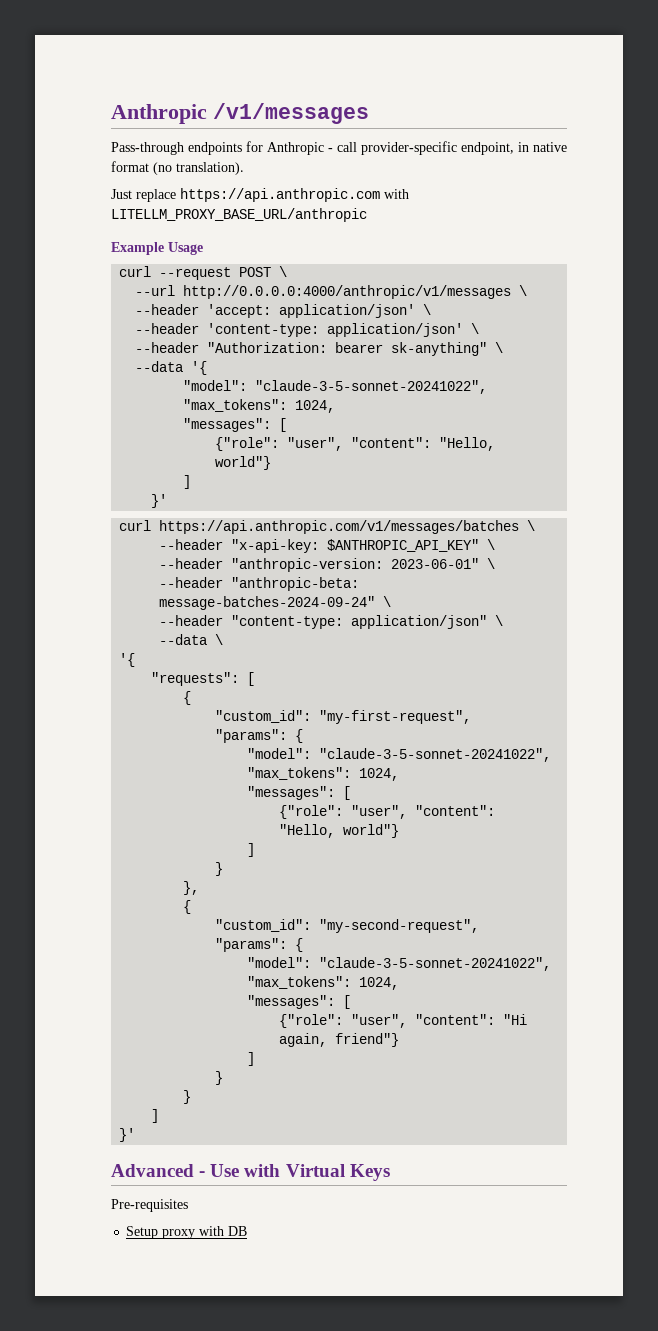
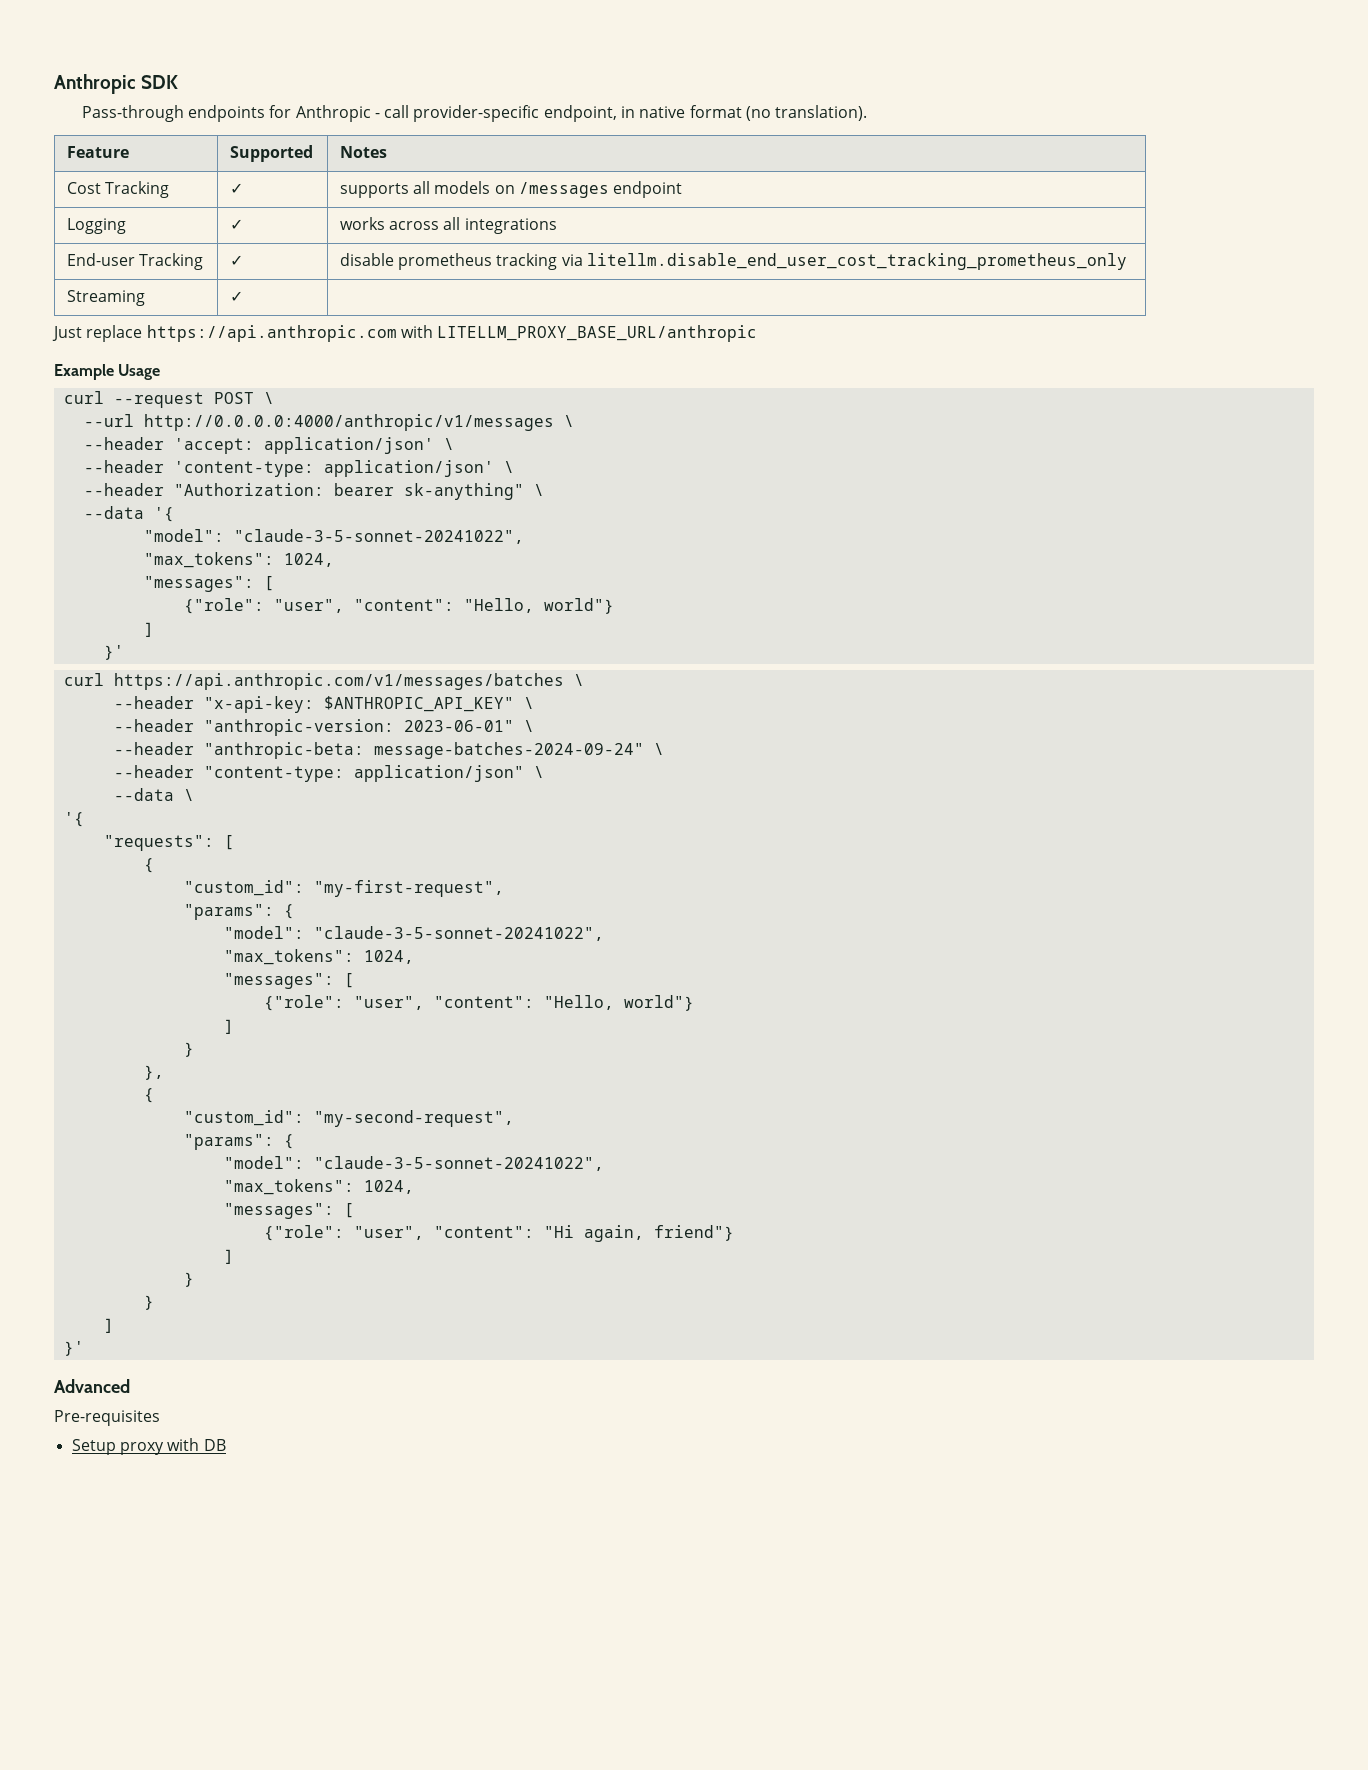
- Anthropic /v1/messages
+ Anthropic SDK
+ Feature | Supported | Notes
+ Cost Tracking | ✓ | supports all models on /messages endpoint
+ Logging | ✓ | works across all integrations
+ End-user Tracking | ✓ | disable prometheus tracking via litellm.disable_end_user_cost_tracking_prometheus_only
+ Streaming | ✓ |
- Advanced - Use with Virtual Keys
+ Advanced

